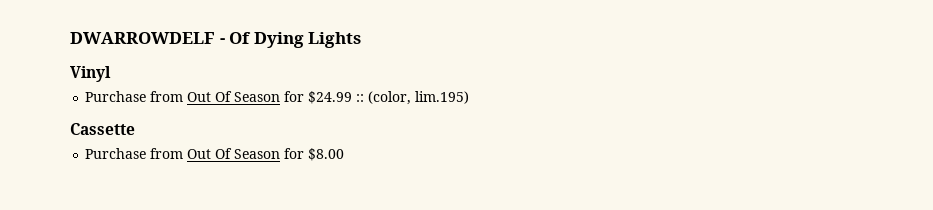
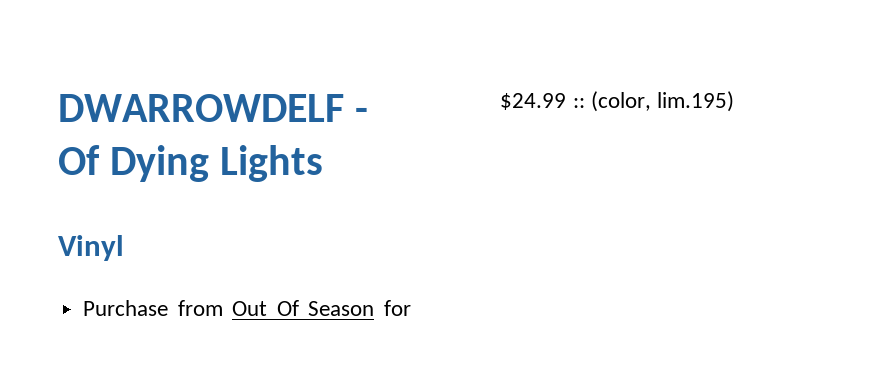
- Cassette
- Purchase from Out Of Season for $8.00

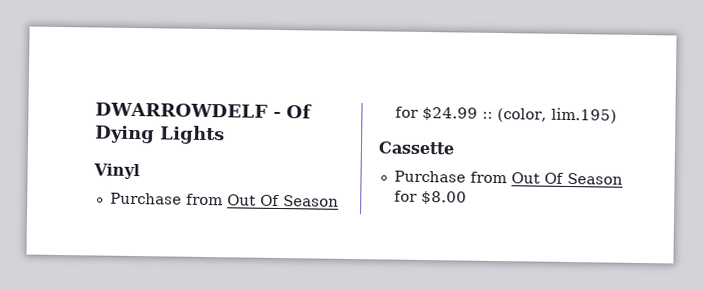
+ Cassette
+ Purchase from Out Of Season for $8.00

